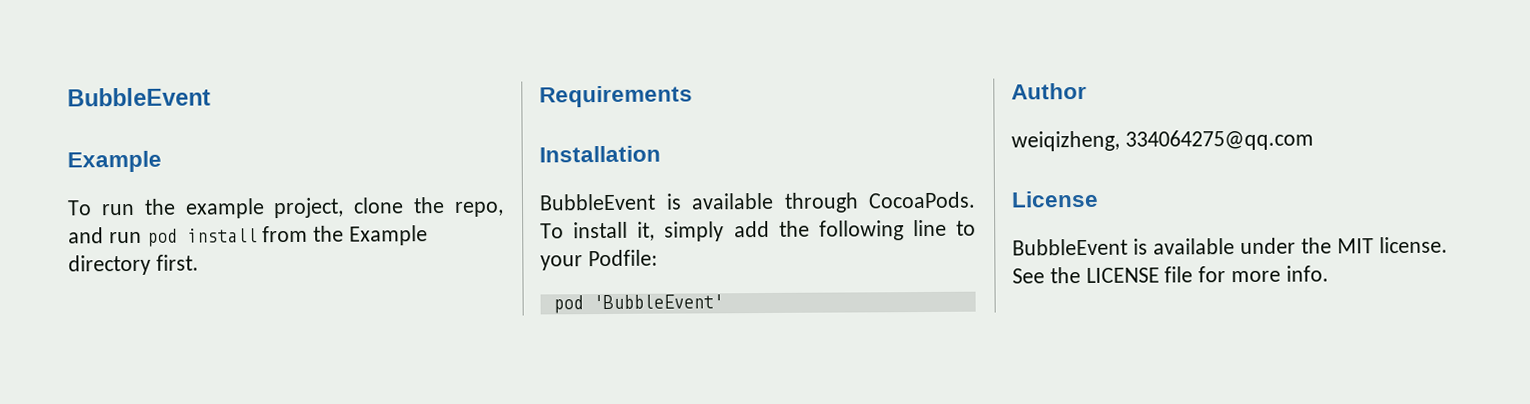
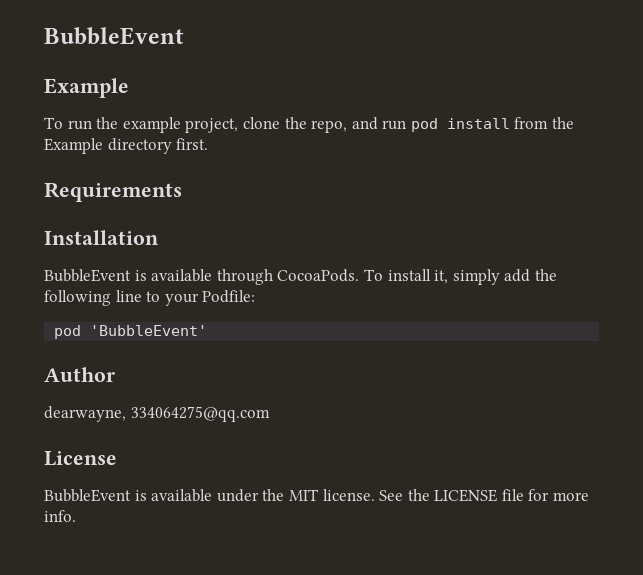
- weiqizheng, 334064275@qq.com
+ dearwayne, 334064275@qq.com

